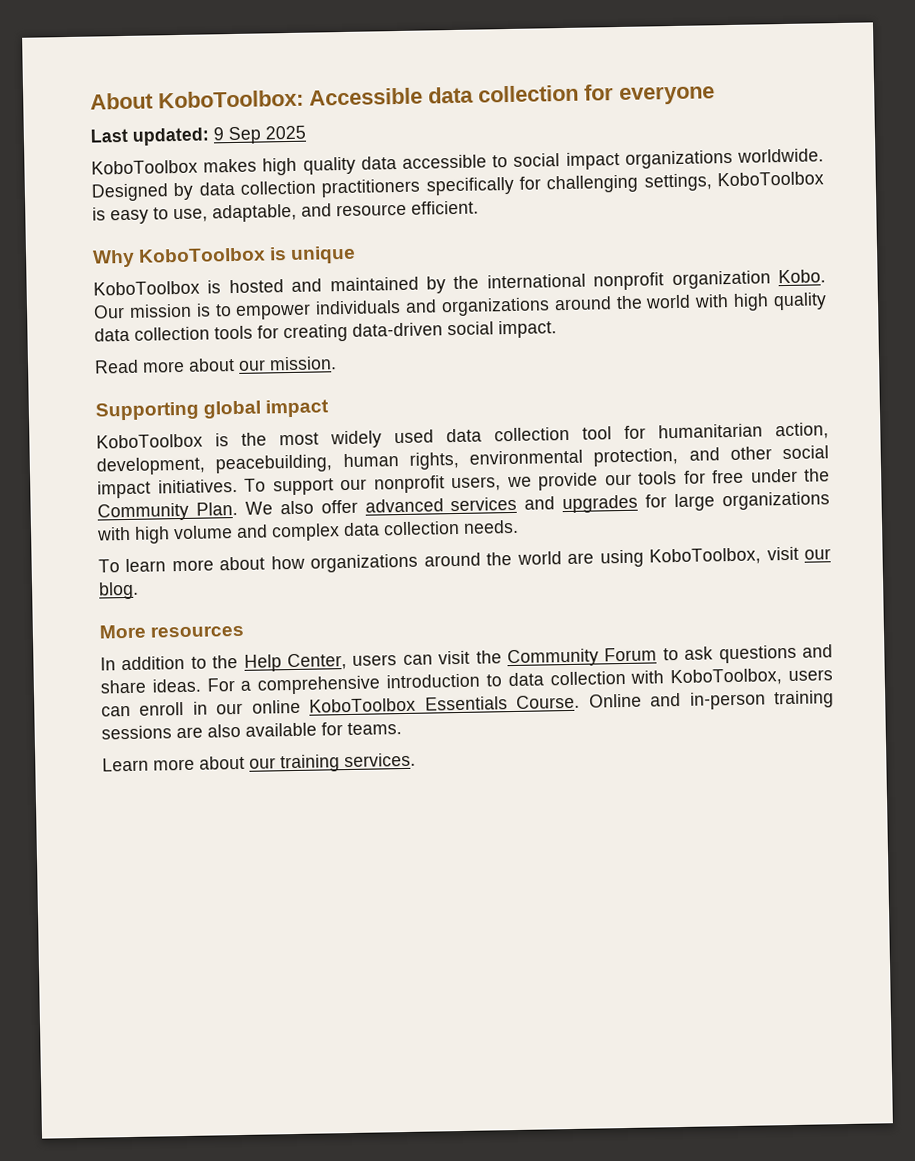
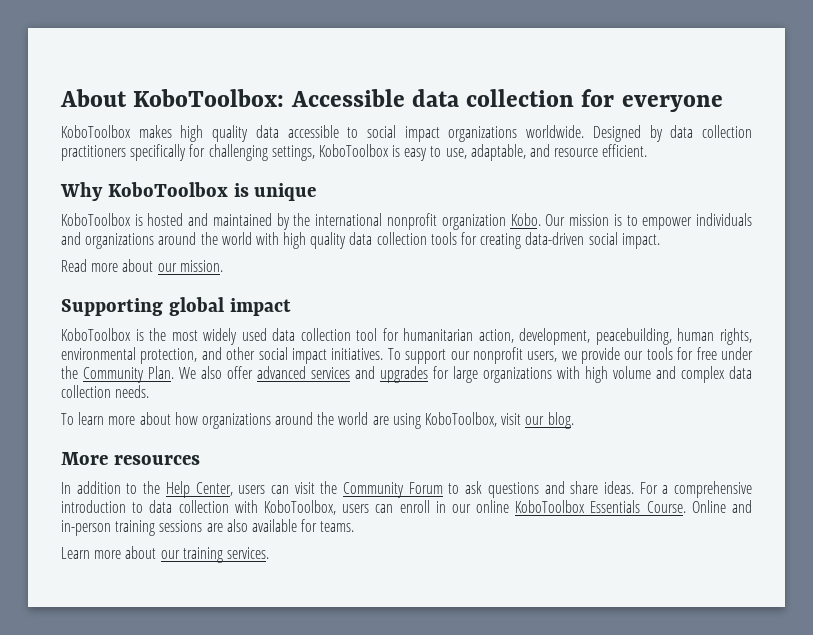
- Last updated: 9 Sep 2025

